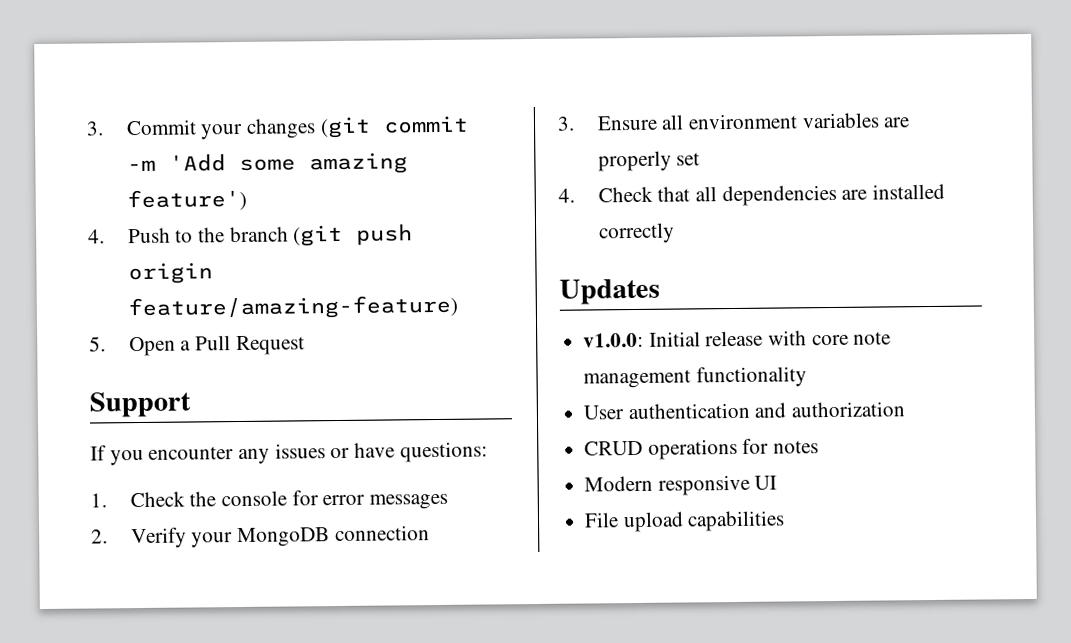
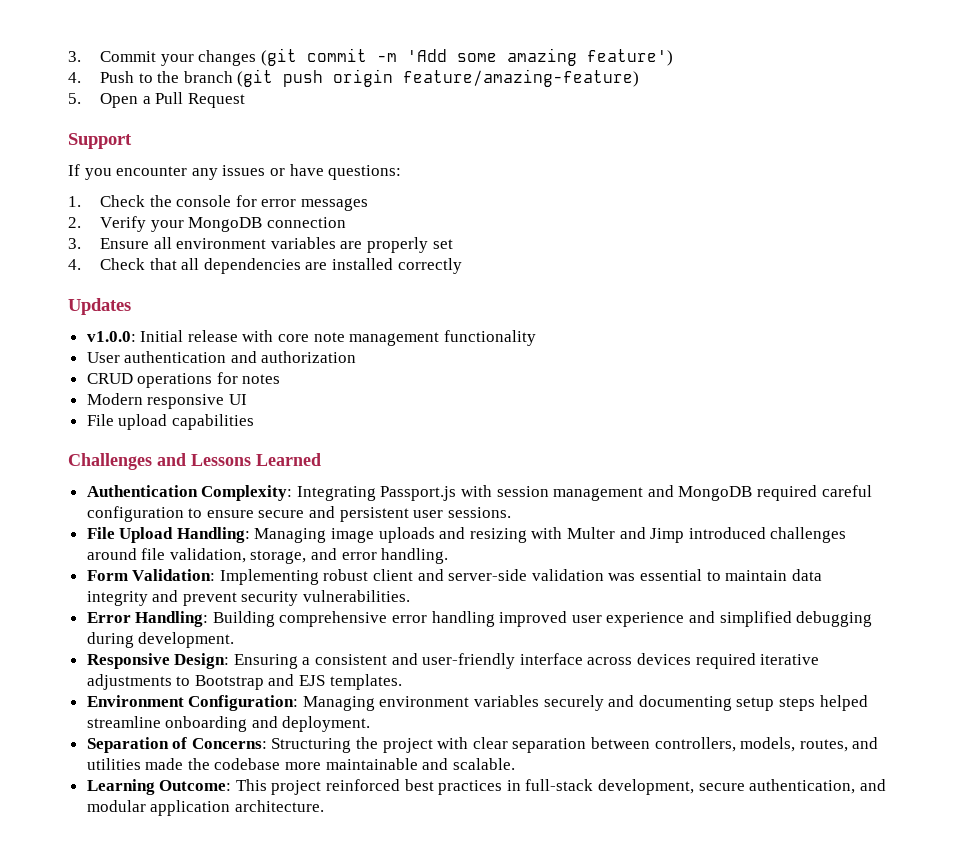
+ Challenges and Lessons Learned
+ Authentication Complexity: Integrating Passport.js with session management and MongoDB required careful configuration to ensure secure and persistent user sessions.
+ File Upload Handling: Managing image uploads and resizing with Multer and Jimp introduced challenges around file validation, storage, and error handling.
+ Form Validation: Implementing robust client and server-side validation was essential to maintain data integrity and prevent security vulnerabilities.
+ Error Handling: Building comprehensive error handling improved user experience and simplified debugging during development.
+ Responsive Design: Ensuring a consistent and user-friendly interface across devices required iterative adjustments to Bootstrap and EJS templates.
+ Environment Configuration: Managing environment variables securely and documenting setup steps helped streamline onboarding and deployment.
+ Separation of Concerns: Structuring the project with clear separation between controllers, models, routes, and utilities made the codebase more maintainable and scalable.
+ Learning Outcome: This project reinforced best practices in full-stack development, secure authentication, and modular application architecture.

